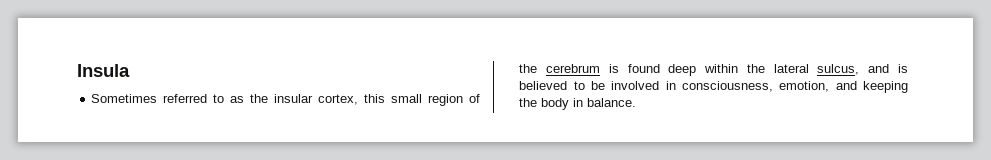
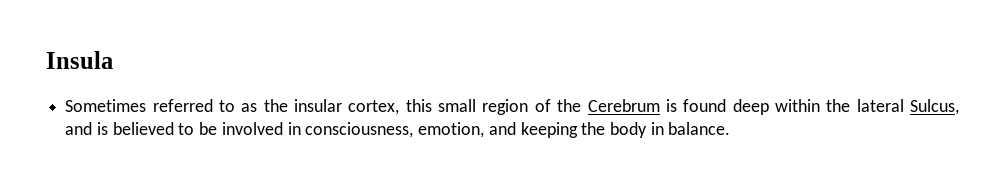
- Sometimes referred to as the insular cortex, this small region of the cerebrum is found deep within the lateral sulcus, and is believed to be involved in consciousness, emotion, and keeping the body in balance.
+ Sometimes referred to as the insular cortex, this small region of the Cerebrum is found deep within the lateral Sulcus, and is believed to be involved in consciousness, emotion, and keeping the body in balance.

